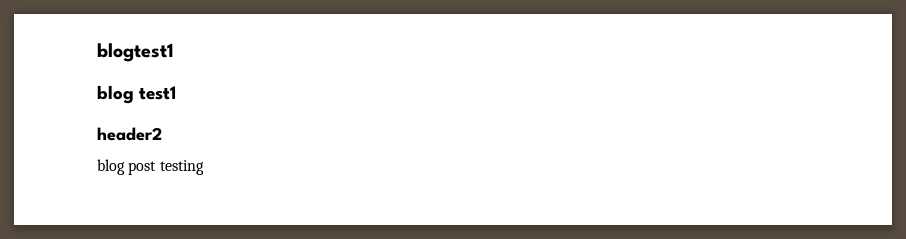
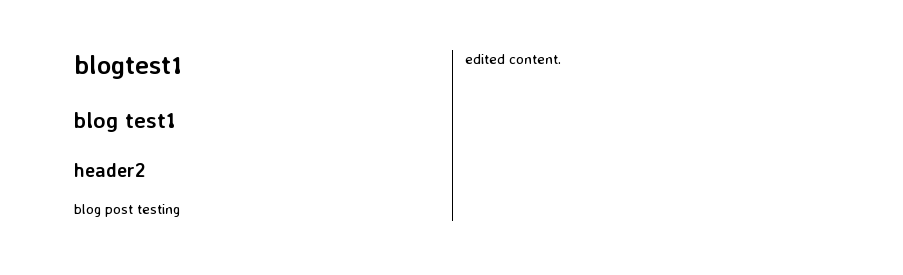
+ edited content.

